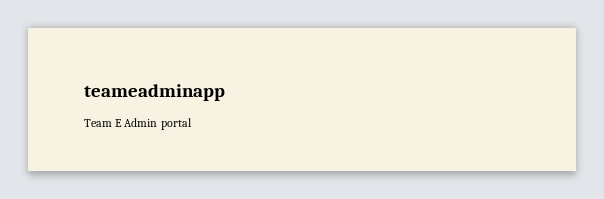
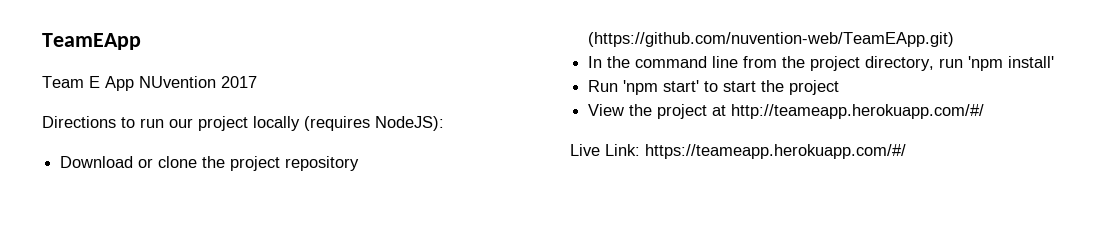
- teameadminapp
+ TeamEApp
- Team E Admin portal
+ Team E App NUvention 2017
+ Directions to run our project locally (requires NodeJS):
+ Download or clone the project repository (https://github.com/nuvention-web/TeamEApp.git)
+ In the command line from the project directory, run 'npm install'
+ Run 'npm start' to start the project
+ View the project at http://teameapp.herokuapp.com/#/
+ Live Link: https://teameapp.herokuapp.com/#/

